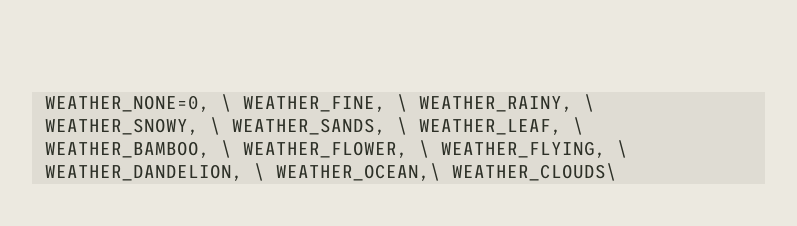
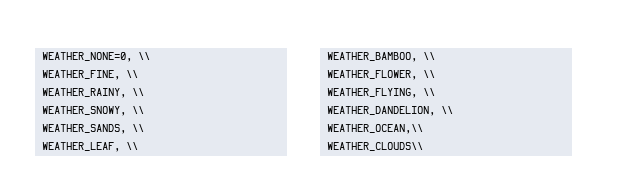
- WEATHER_NONE=0, \ WEATHER_FINE, \ WEATHER_RAINY, \ WEATHER_SNOWY, \ WEATHER_SANDS, \ WEATHER_LEAF, \ WEATHER_BAMBOO, \ WEATHER_FLOWER, \ WEATHER_FLYING, \ WEATHER_DANDELION, \ WEATHER_OCEAN,\ WEATHER_CLOUDS\
+ WEATHER_NONE=0, \\
+ WEATHER_FINE, \\
+ WEATHER_RAINY, \\
+ WEATHER_SNOWY, \\
+ WEATHER_SANDS, \\
+ WEATHER_LEAF, \\
+ WEATHER_BAMBOO, \\
+ WEATHER_FLOWER, \\
+ WEATHER_FLYING, \\
+ WEATHER_DANDELION, \\
+ WEATHER_OCEAN,\\
+ WEATHER_CLOUDS\\

